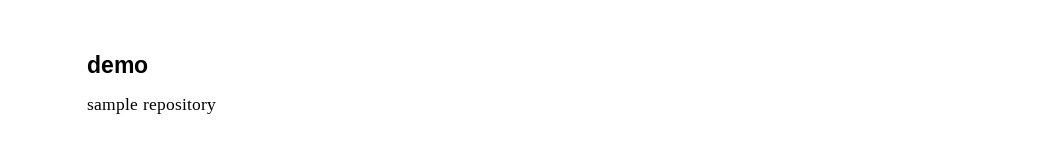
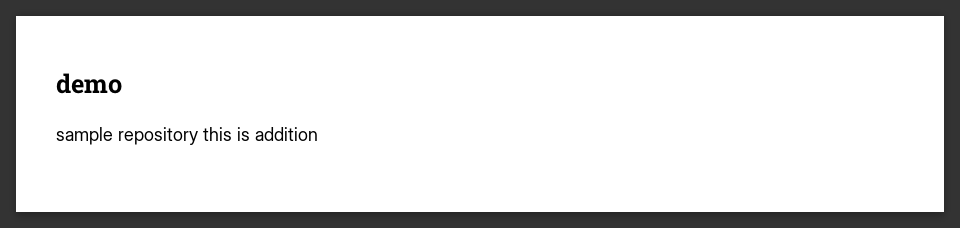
- sample repository
+ sample repository this is addition

